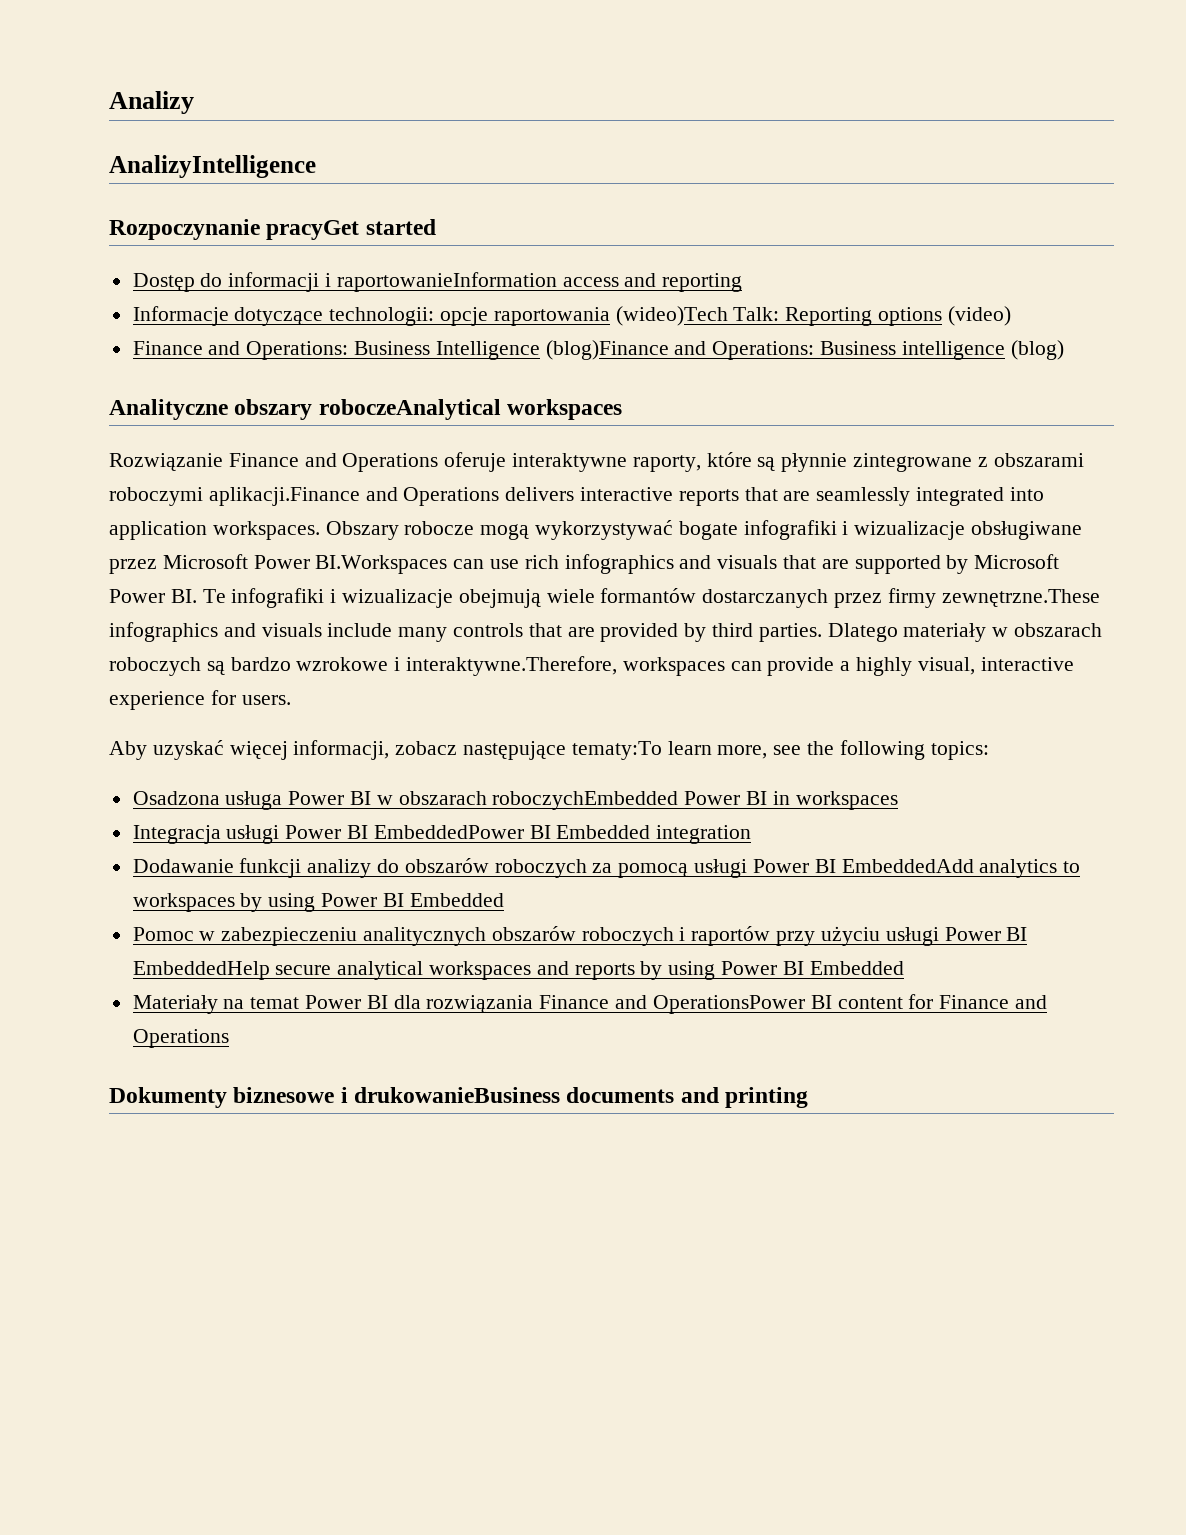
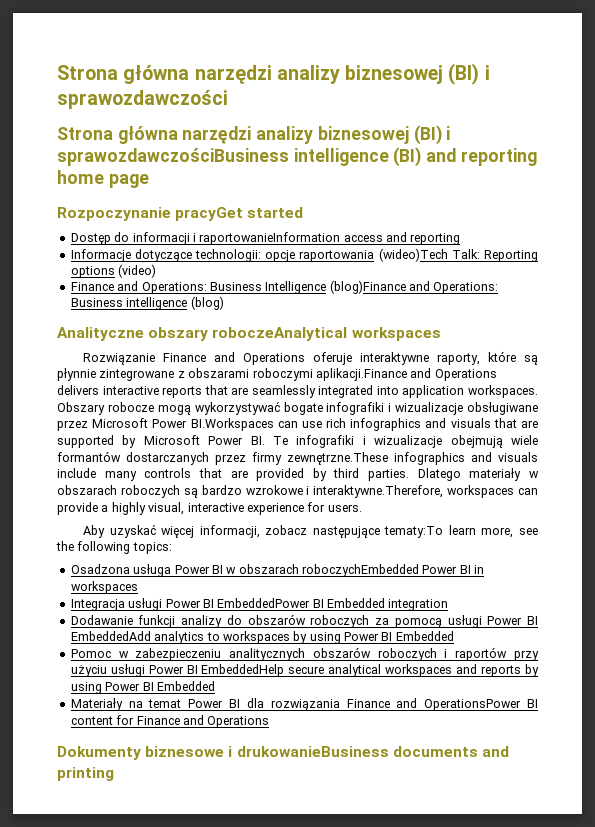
- Analizy
- AnalizyIntelligence
+ Strona główna narzędzi analizy biznesowej (BI) i sprawozdawczości
+ Strona główna narzędzi analizy biznesowej (BI) i sprawozdawczościBusiness intelligence (BI) and reporting home page

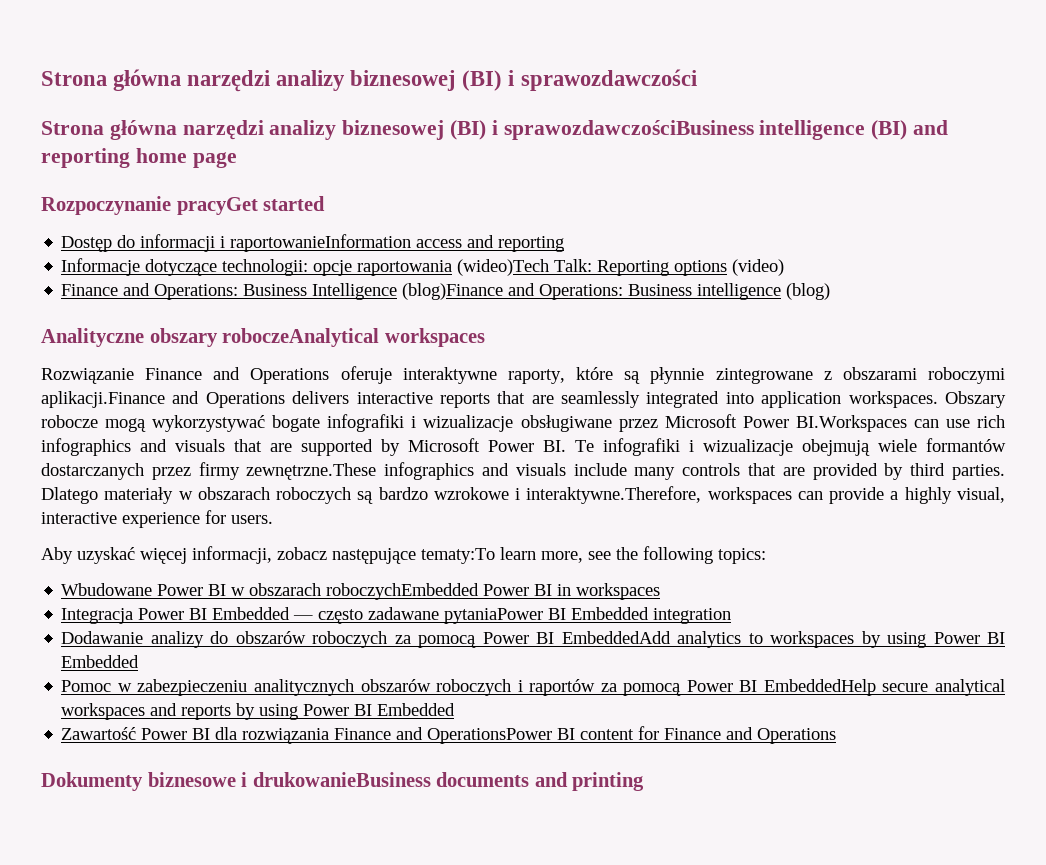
- Osadzona usługa Power BI w obszarach roboczychEmbedded Power BI in workspaces
+ Wbudowane Power BI w obszarach roboczychEmbedded Power BI in workspaces
- Integracja usługi Power BI EmbeddedPower BI Embedded integration
+ Integracja Power BI Embedded — często zadawane pytaniaPower BI Embedded integration
- Dodawanie funkcji analizy do obszarów roboczych za pomocą usługi Power BI EmbeddedAdd analytics to workspaces by using Power BI Embedded
+ Dodawanie analizy do obszarów roboczych za pomocą Power BI EmbeddedAdd analytics to workspaces by using Power BI Embedded
- Pomoc w zabezpieczeniu analitycznych obszarów roboczych i raportów przy użyciu usługi Power BI EmbeddedHelp secure analytical workspaces and reports by using Power BI Embedded
+ Pomoc w zabezpieczeniu analitycznych obszarów roboczych i raportów za pomocą Power BI EmbeddedHelp secure analytical workspaces and reports by using Power BI Embedded
- Materiały na temat Power BI dla rozwiązania Finance and OperationsPower BI content for Finance and Operations
+ Zawartość Power BI dla rozwiązania Finance and OperationsPower BI content for Finance and Operations

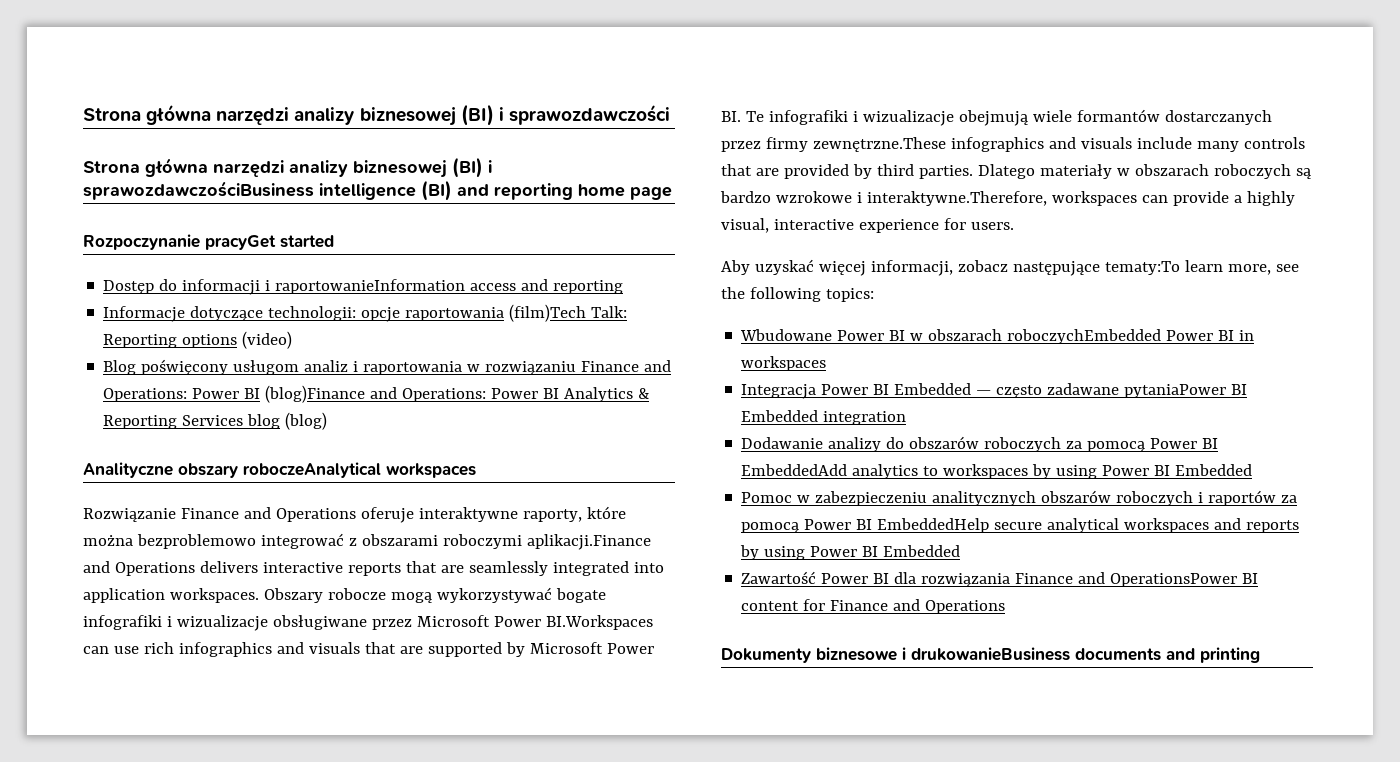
- Informacje dotyczące technologii: opcje raportowania (wideo)Tech Talk: Reporting options (video)
+ Informacje dotyczące technologii: opcje raportowania (film)Tech Talk: Reporting options (video)
- Finance and Operations: Business Intelligence (blog)Finance and Operations: Business intelligence (blog)
+ Blog poświęcony usługom analiz i raportowania w rozwiązaniu Finance and Operations: Power BI (blog)Finance and Operations: Power BI Analytics & Reporting Services blog (blog)
- Rozwiązanie Finance and Operations oferuje interaktywne raporty, które są płynnie zintegrowane z obszarami roboczymi aplikacji.Finance and Operations delivers interactive reports that are seamlessly integrated into application workspaces.
+ Rozwiązanie Finance and Operations oferuje interaktywne raporty, które można bezproblemowo integrować z obszarami roboczymi aplikacji.Finance and Operations delivers interactive reports that are seamlessly integrated into application workspaces.

